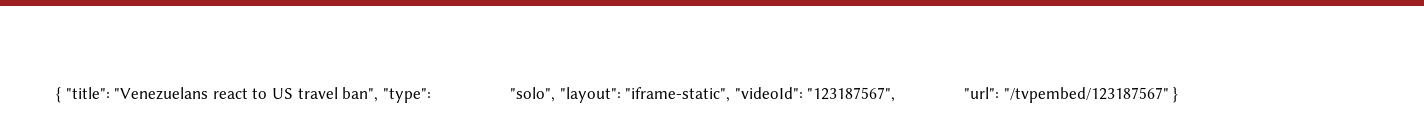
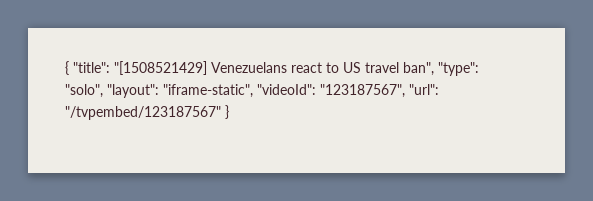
- { "title": "Venezuelans react to US travel ban", "type": "solo", "layout": "iframe-static", "videoId": "123187567", "url": "/tvpembed/123187567" }
+ { "title": "[1508521429] Venezuelans react to US travel ban", "type": "solo", "layout": "iframe-static", "videoId": "123187567", "url": "/tvpembed/123187567" }

